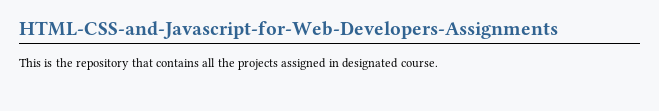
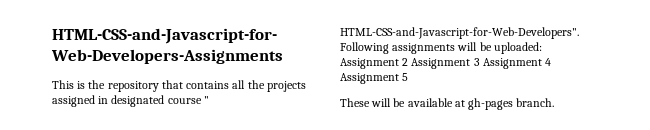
- This is the repository that contains all the projects assigned in designated course.
+ This is the repository that contains all the projects assigned in designated course " HTML-CSS-and-Javascript-for-Web-Developers". Following assignments will be uploaded: Assignment 2 Assignment 3 Assignment 4 Assignment 5
+ These will be available at gh-pages branch.

